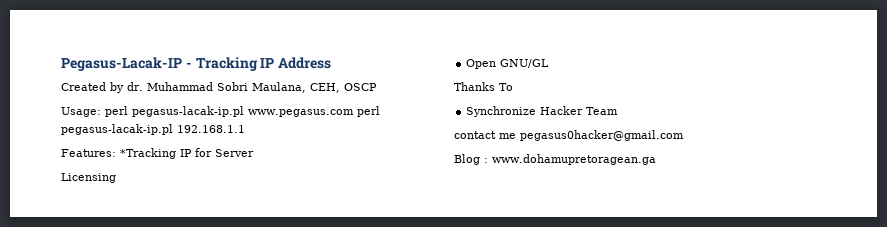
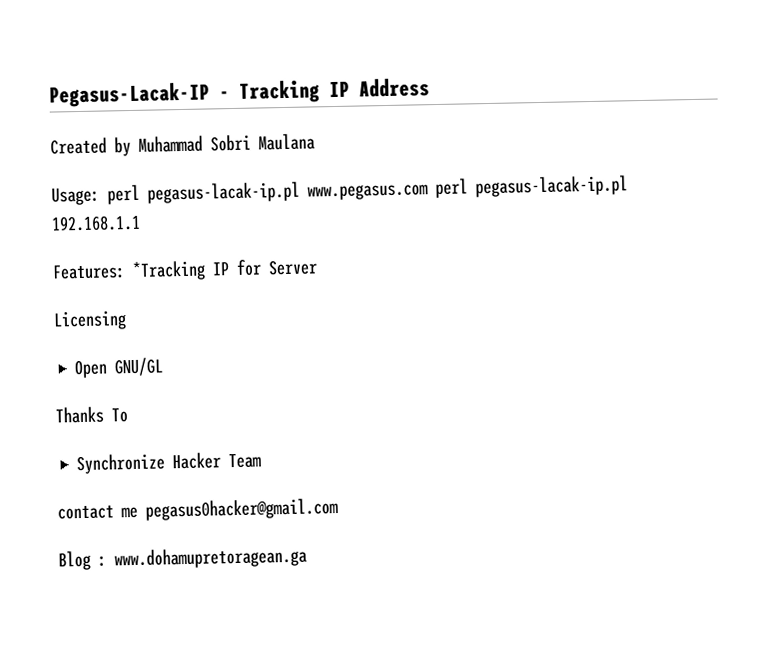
- Created by dr. Muhammad Sobri Maulana, CEH, OSCP
+ Created by Muhammad Sobri Maulana

